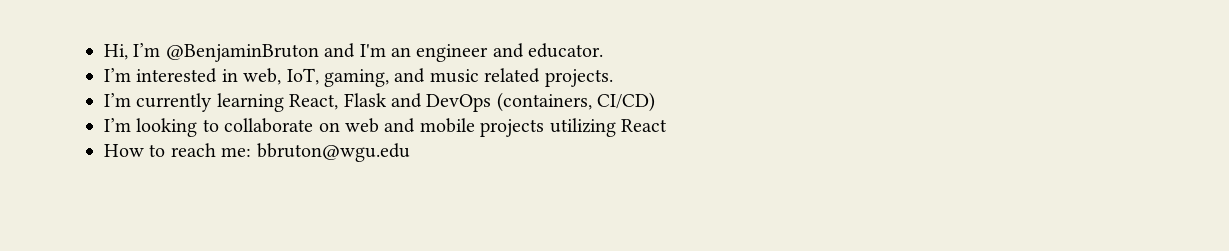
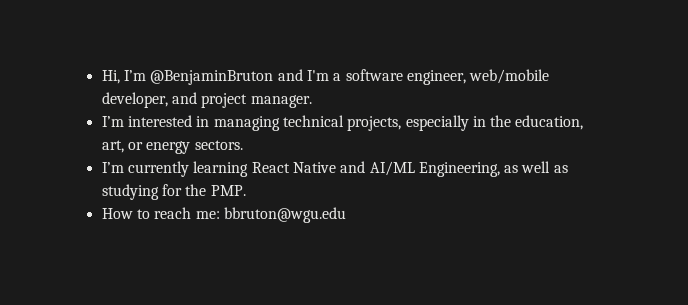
- Hi, I’m @BenjaminBruton and I'm an engineer and educator.
- I’m interested in web, IoT, gaming, and music related projects.
- I’m currently learning React, Flask and DevOps (containers, CI/CD)
- I’m looking to collaborate on web and mobile projects utilizing React
+ Hi, I’m @BenjaminBruton and I'm a software engineer, web/mobile developer, and project manager.
+ I’m interested in managing technical projects, especially in the education, art, or energy sectors.
+ I’m currently learning React Native and AI/ML Engineering, as well as studying for the PMP.

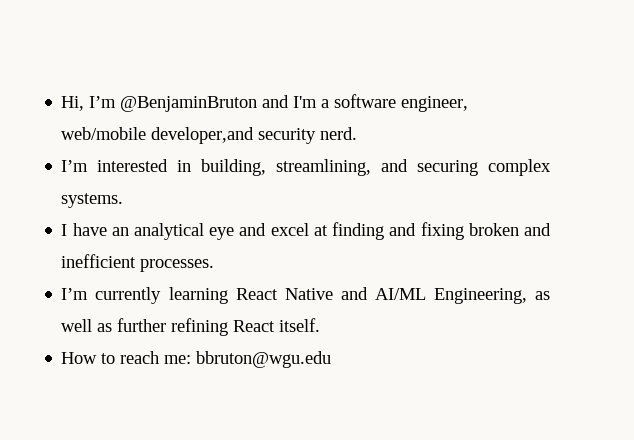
- Hi, I’m @BenjaminBruton and I'm a software engineer, web/mobile developer, and project manager.
+ Hi, I’m @BenjaminBruton and I'm a software engineer, web/mobile developer,and security nerd.
- I’m interested in managing technical projects, especially in the education, art, or energy sectors.
+ I’m interested in building, streamlining, and securing complex systems.
+ I have an analytical eye and excel at finding and fixing broken and inefficient processes.
- I’m currently learning React Native and AI/ML Engineering, as well as studying for the PMP.
+ I’m currently learning React Native and AI/ML Engineering, as well as further refining React itself.

